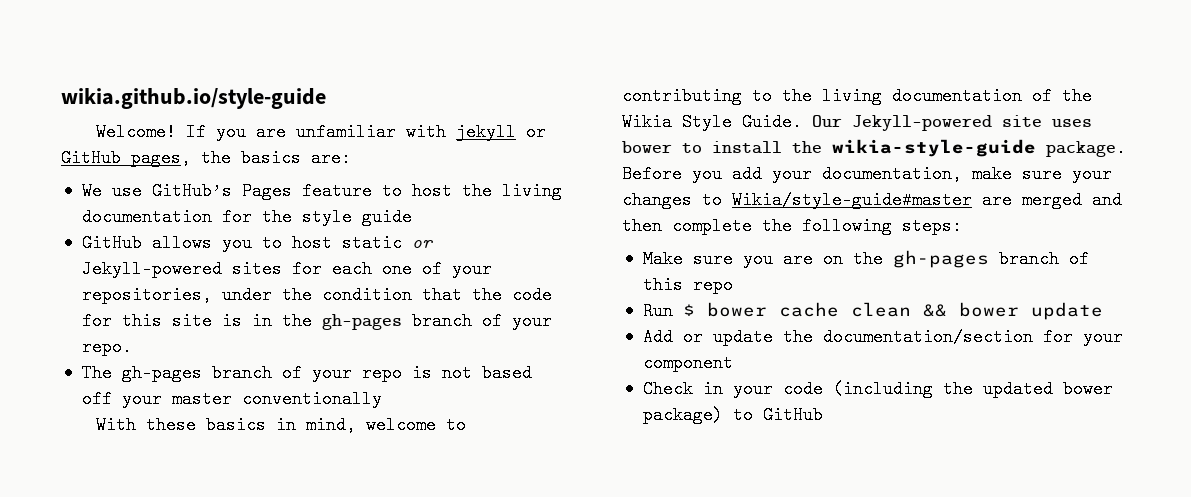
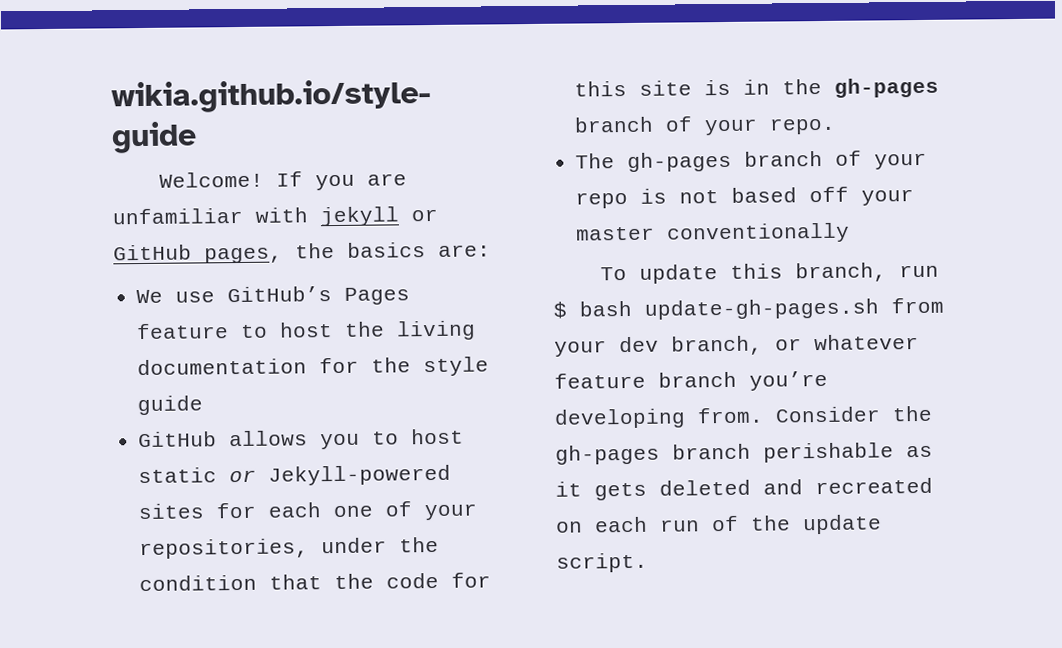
- With these basics in mind, welcome to contributing to the living documentation of the Wikia Style Guide. Our Jekyll-powered site uses bower to install the wikia-style-guide package. Before you add your documentation, make sure your changes to Wikia/style-guide#master are merged and then complete the following steps:
- Make sure you are on the gh-pages branch of this repo
- Run $ bower cache clean && bower update
- Add or update the documentation/section for your component
- Check in your code (including the updated bower package) to GitHub
+ To update this branch, run $ bash update-gh-pages.sh from your dev branch, or whatever feature branch you’re developing from. Consider the gh-pages branch perishable as it gets deleted and recreated on each run of the update script.

